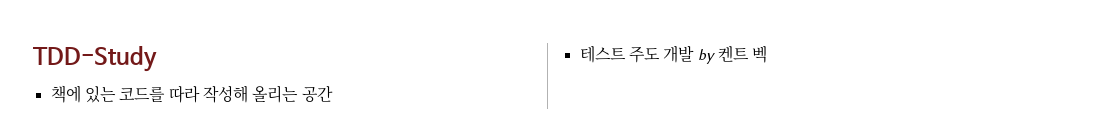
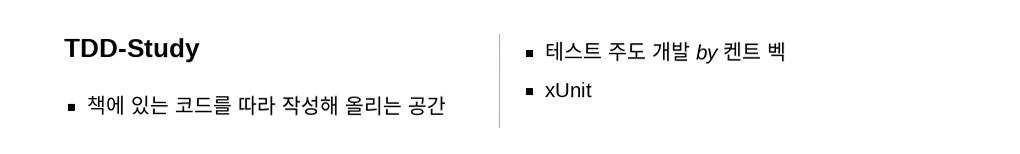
+ xUnit

